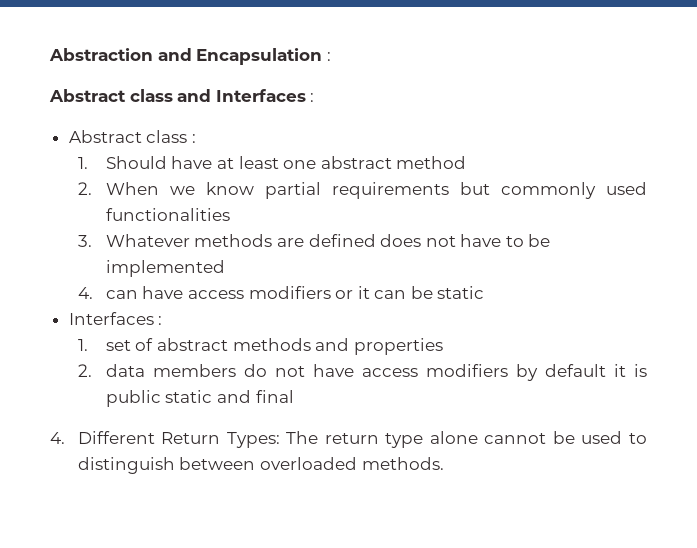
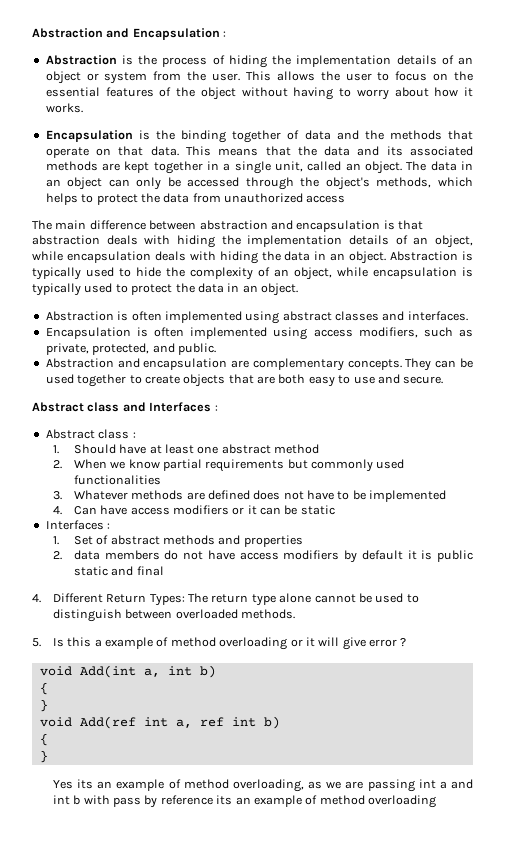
+ Abstraction is the process of hiding the implementation details of an object or system from the user. This allows the user to focus on the essential features of the object without having to worry about how it works.
+ Encapsulation is the binding together of data and the methods that operate on that data. This means that the data and its associated methods are kept together in a single unit, called an object. The data in an object can only be accessed through the object's methods, which helps to protect the data from unauthorized access
+ The main difference between abstraction and encapsulation is that abstraction deals with hiding the implementation details of an object, while encapsulation deals with hiding the data in an object. Abstraction is typically used to hide the complexity of an object, while encapsulation is typically used to protect the data in an object.
+ Abstraction is often implemented using abstract classes and interfaces.
+ Encapsulation is often implemented using access modifiers, such as private, protected, and public.
+ Abstraction and encapsulation are complementary concepts. They can be used together to create objects that are both easy to use and secure.
- 4. can have access modifiers or it can be static
+ 4. Can have access modifiers or it can be static
- 1. set of abstract methods and properties
+ 1. Set of abstract methods and properties
+ 5. Is this a example of method overloading or it will give error ?
+ void Add(int a, int b)
+ {
+ }
+ void Add(ref int a, ref int b)
+ {
+ }
+ Yes its an example of method overloading, as we are passing int a and int b with pass by reference its an example of method overloading

